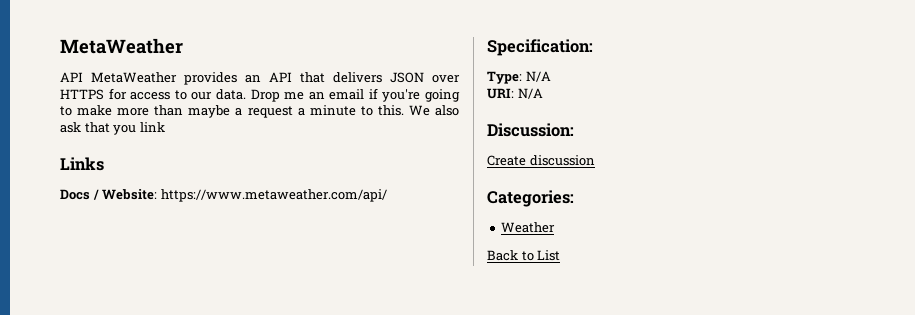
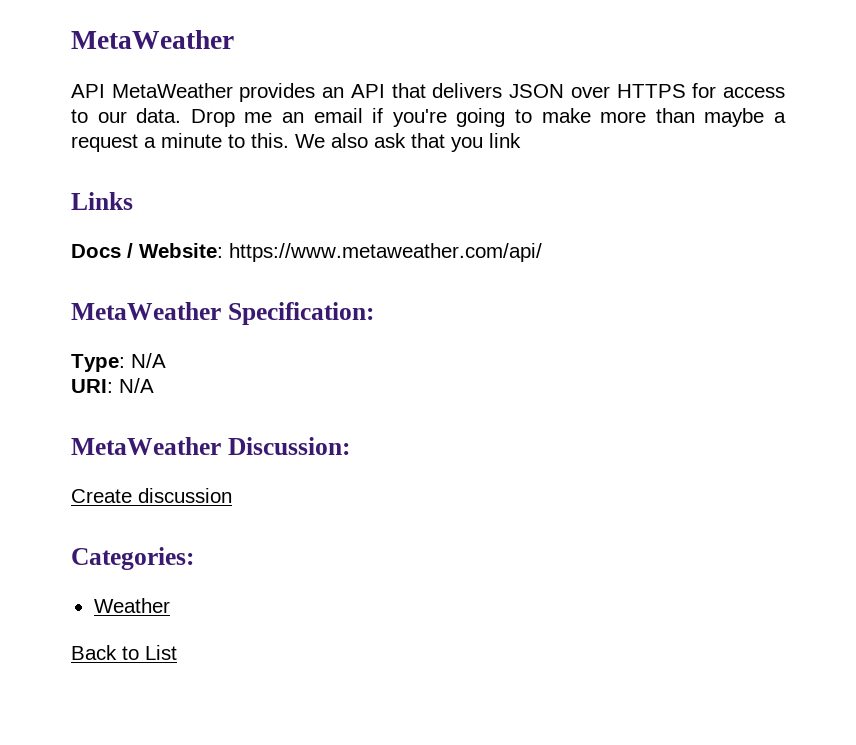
- Specification:
+ MetaWeather Specification:
- Discussion:
+ MetaWeather Discussion:

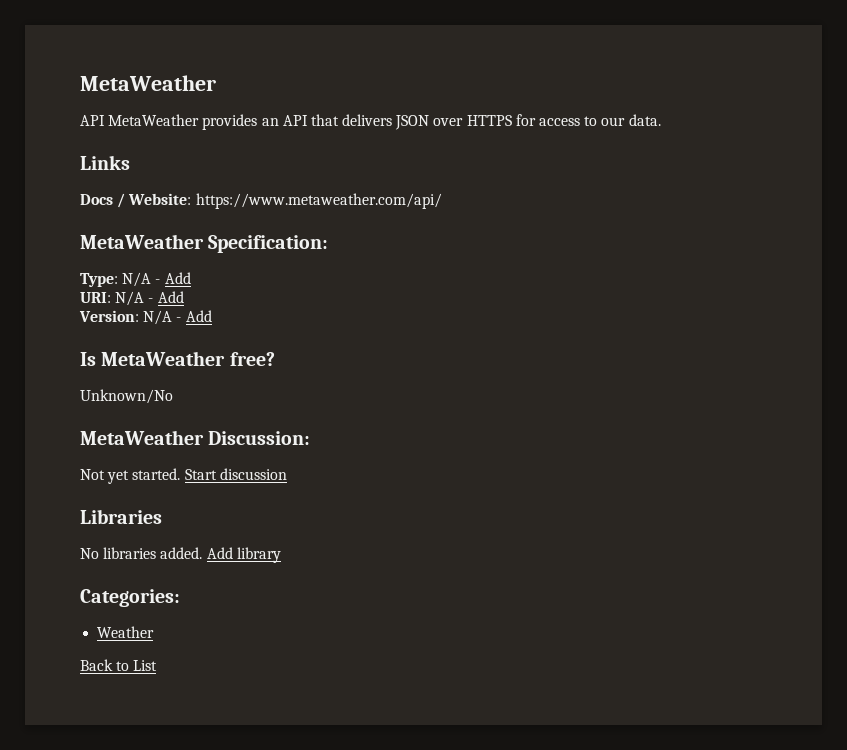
- Drop me an email if you're going to make more than maybe a request a minute to this. We also ask that you link
- Type: N/A
+ Type: N/A - Add
- URI: N/A
+ URI: N/A - Add
+ Version: N/A - Add
+ Is MetaWeather free?
+ Unknown/No
  MetaWeather Discussion:
- Create discussion
+ Not yet started. Start discussion
+ Libraries
+ No libraries added. Add library

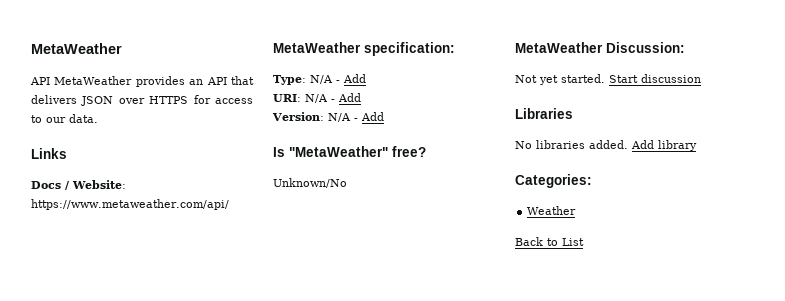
- MetaWeather Specification:
+ MetaWeather specification:
- Is MetaWeather free?
+ Is "MetaWeather" free?

